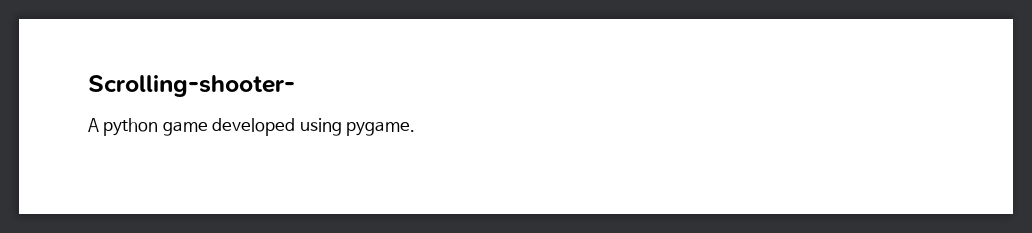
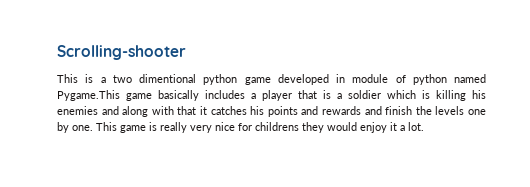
- Scrolling-shooter-
- A python game developed using pygame.
+ Scrolling-shooter
+ This is a two dimentional python game developed in module of python named Pygame.This game basically includes a player that is a soldier which is killing his enemies and along with that it catches his points and rewards and finish the levels one by one. This game is really very nice for childrens they would enjoy it a lot.

